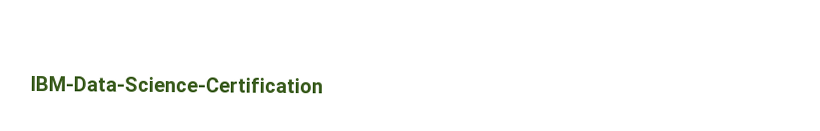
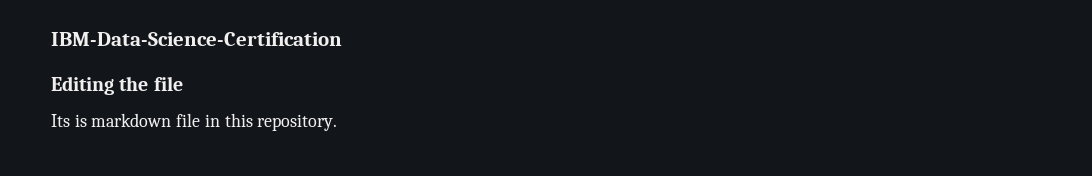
+ Editing the file
+ Its is markdown file in this repository.

